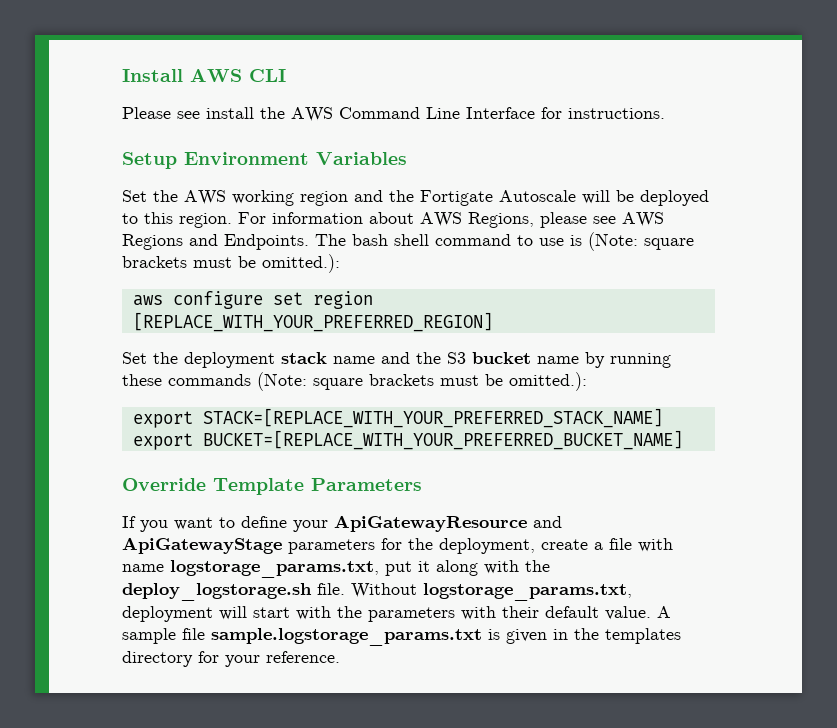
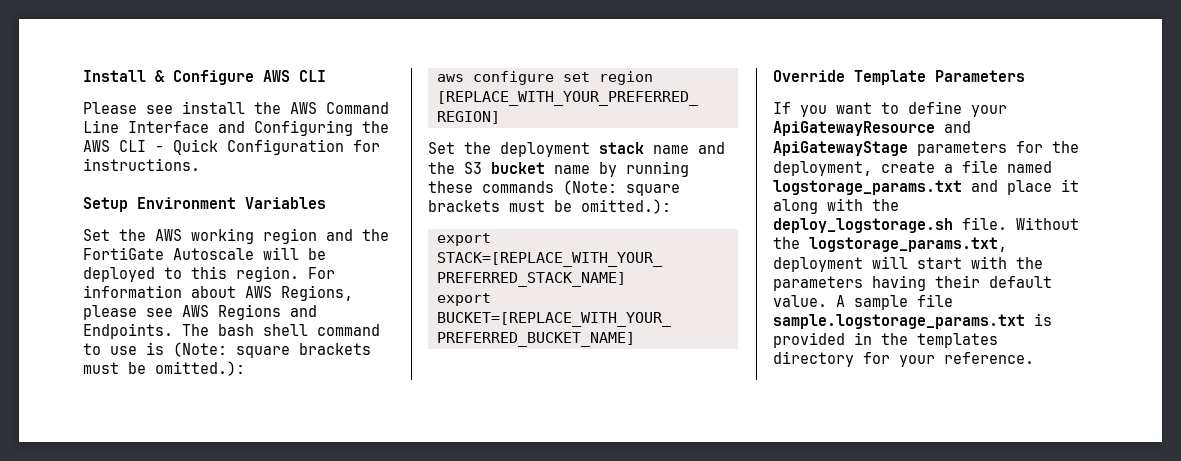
- Install AWS CLI
+ Install & Configure AWS CLI
- Please see install the AWS Command Line Interface for instructions.
+ Please see install the AWS Command Line Interface and Configuring the AWS CLI - Quick Configuration for instructions.
- Set the AWS working region and the Fortigate Autoscale will be deployed to this region.
+ Set the AWS working region and the FortiGate Autoscale will be deployed to this region.
- If you want to define your ApiGatewayResource and ApiGatewayStage parameters for the deployment, create a file with name logstorage_params.txt, put it along with the deploy_logstorage.sh file.
+ If you want to define your ApiGatewayResource and ApiGatewayStage parameters for the deployment, create a file named logstorage_params.txt and place it along with the deploy_logstorage.sh file.
- Without logstorage_params.txt, deployment will start with the parameters with their default value.
+ Without the logstorage_params.txt, deployment will start with the parameters having their default value.
- A sample file sample.logstorage_params.txt is given in the templates directory for your reference.
+ A sample file sample.logstorage_params.txt is provided in the templates directory for your reference.

